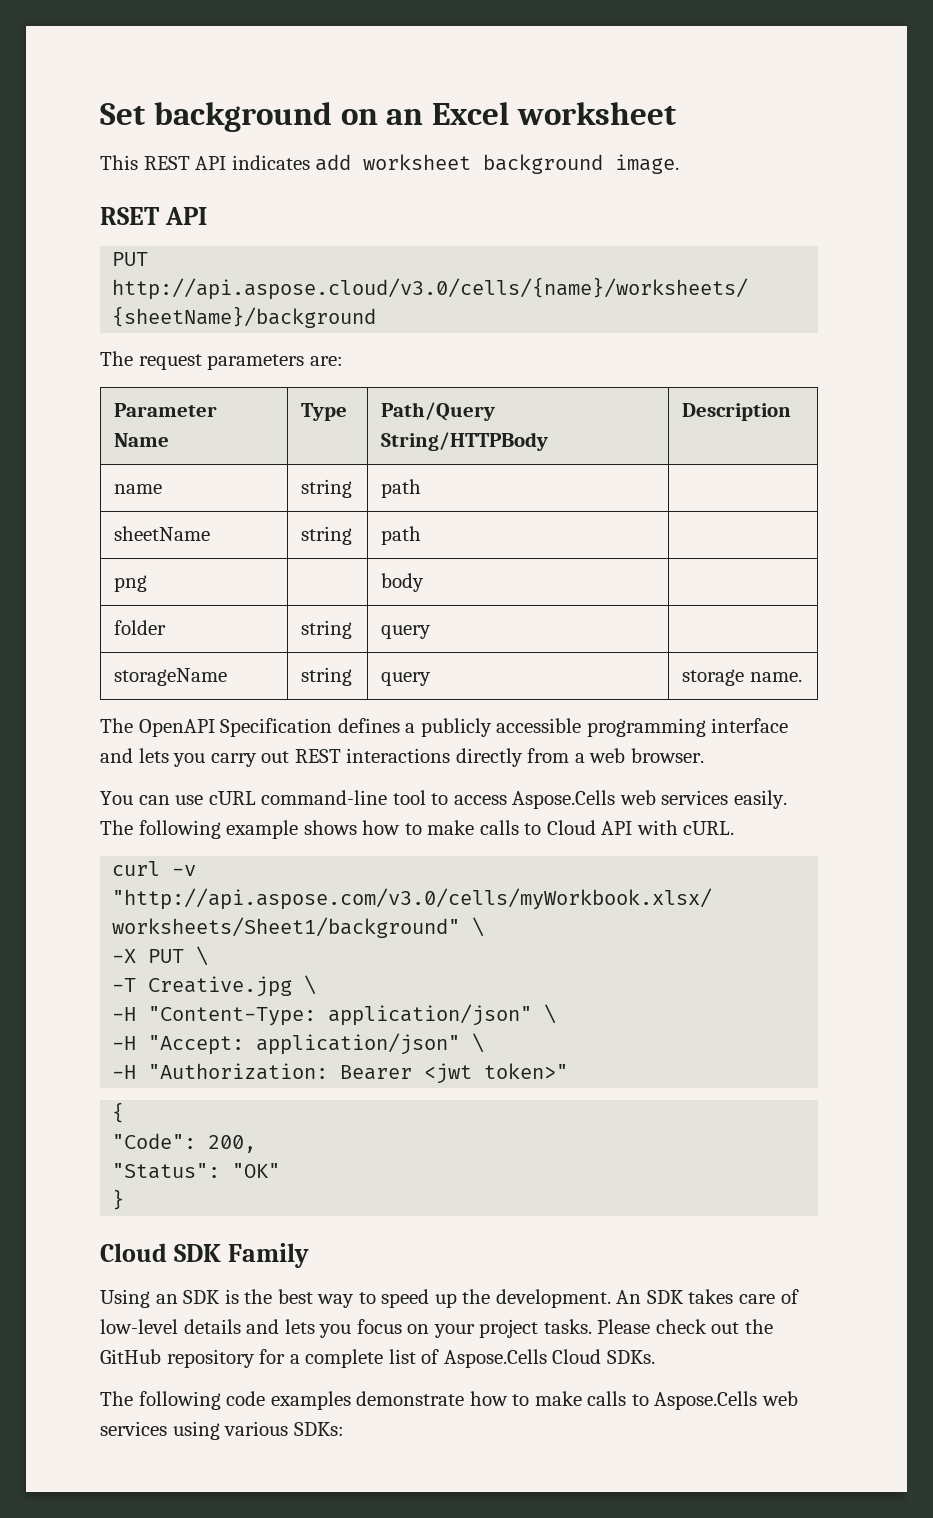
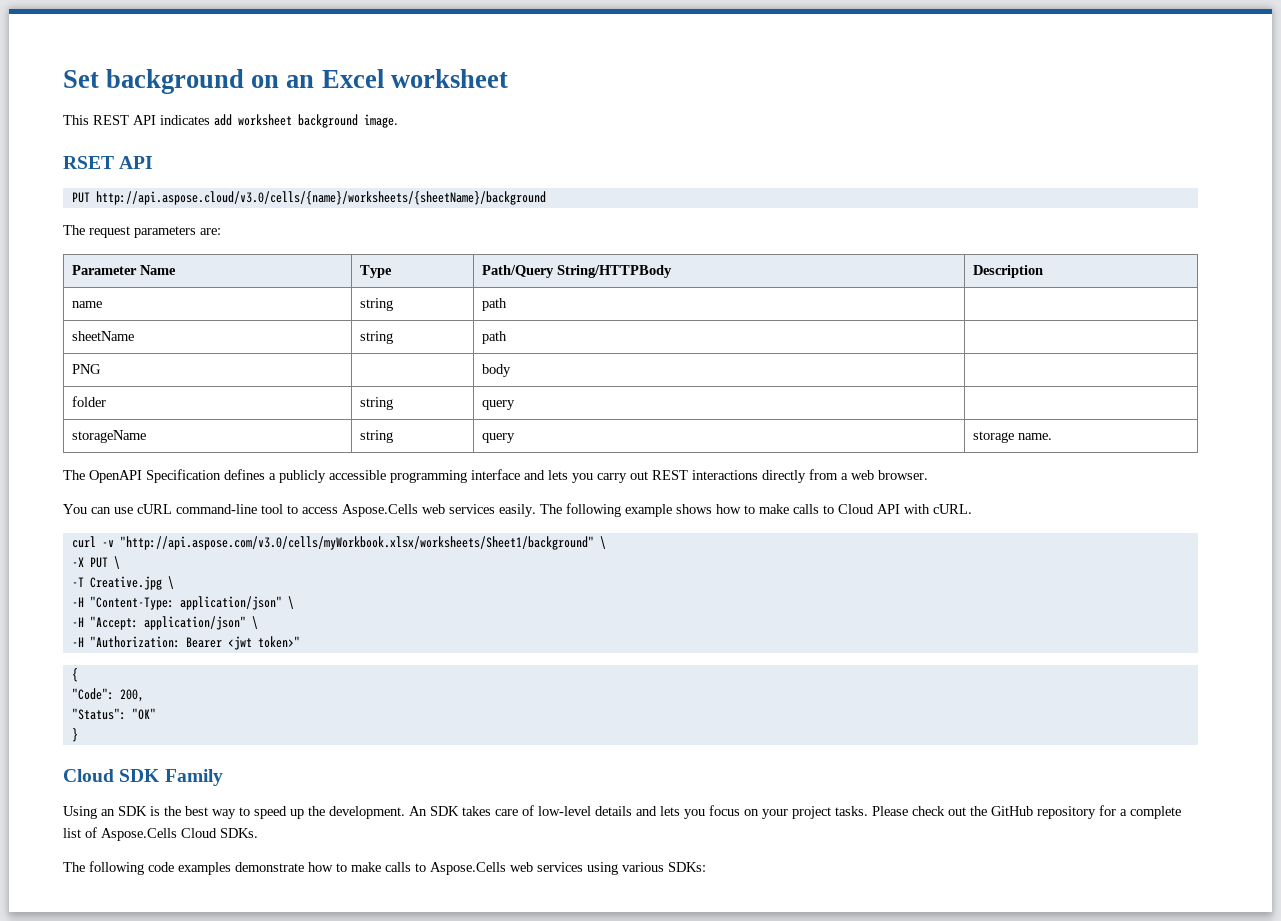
- png | | body |
+ PNG | | body |

